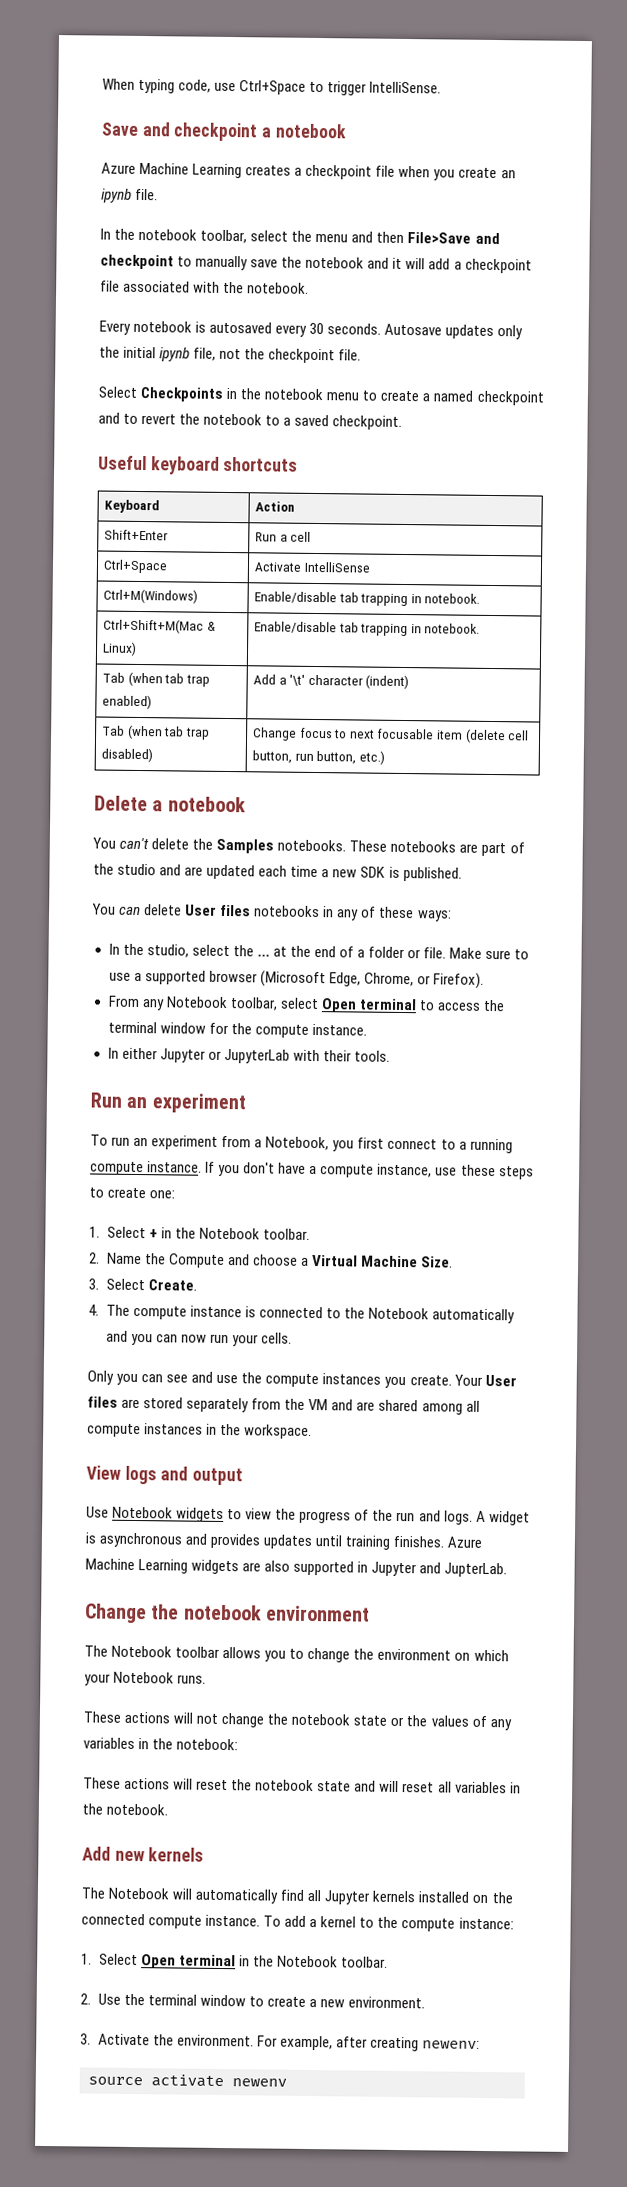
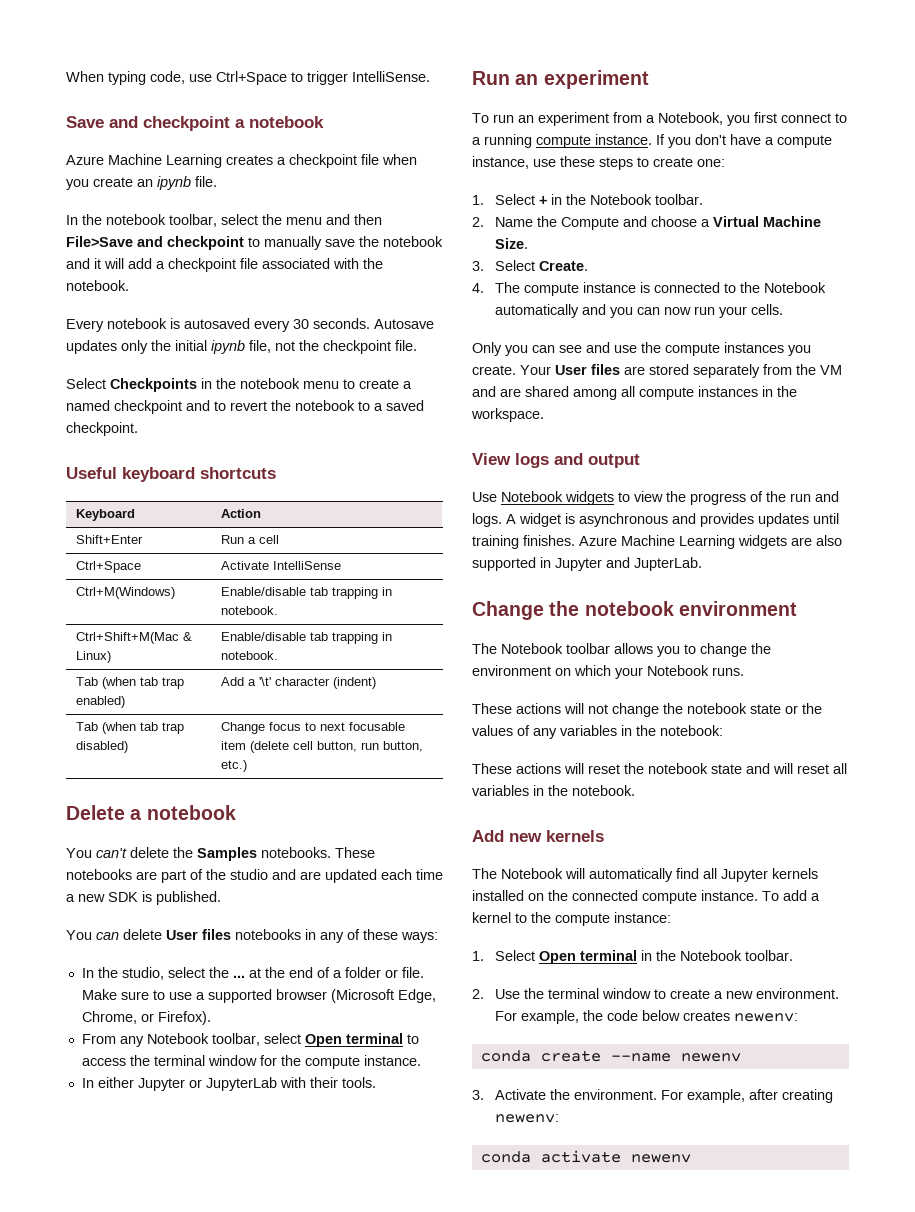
+ For example, the code below creates newenv:
+ conda create --name newenv
- source activate newenv
+ conda activate newenv

